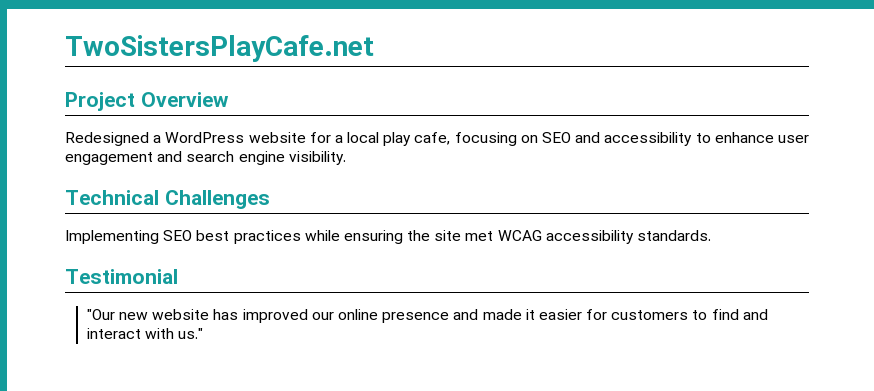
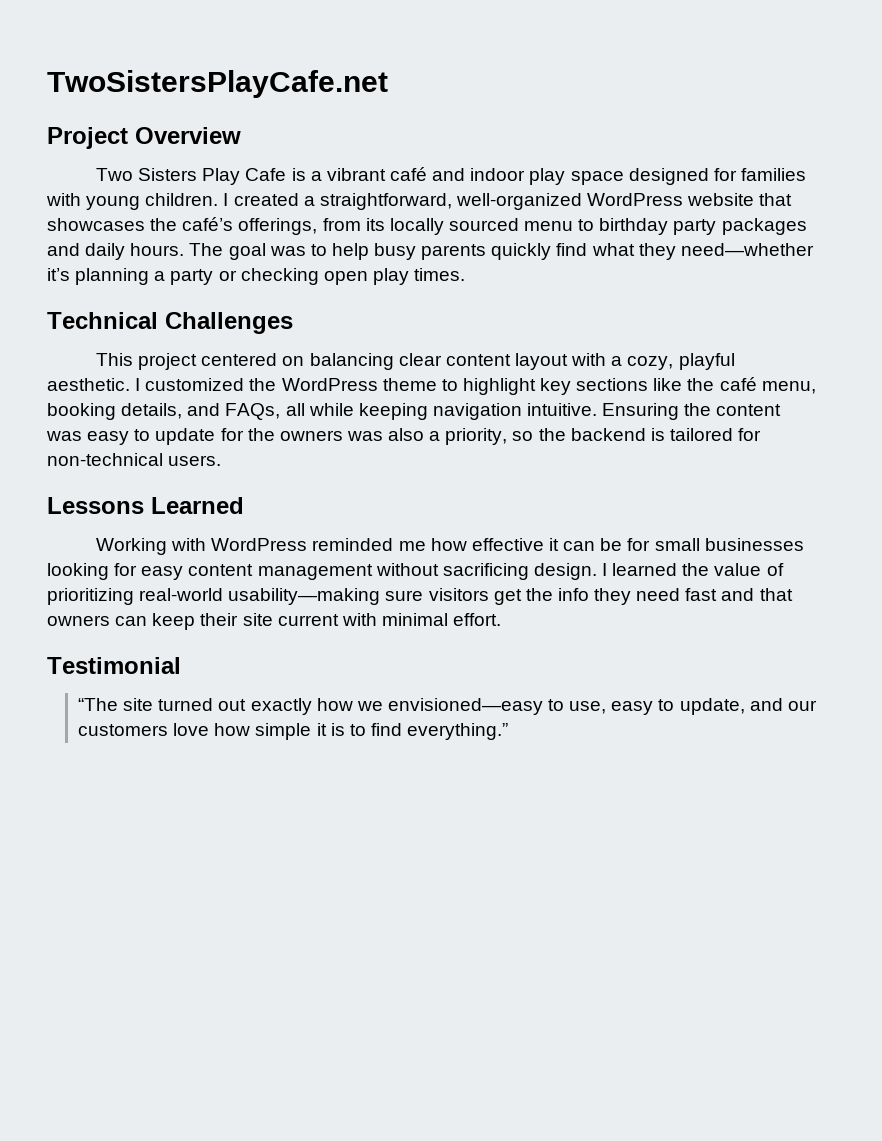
- Redesigned a WordPress website for a local play cafe, focusing on SEO and accessibility to enhance user engagement and search engine visibility.
+ Two Sisters Play Cafe is a vibrant café and indoor play space designed for families with young children. I created a straightforward, well-organized WordPress website that showcases the café’s offerings, from its locally sourced menu to birthday party packages and daily hours. The goal was to help busy parents quickly find what they need—whether it’s planning a party or checking open play times.
  Technical Challenges
- Implementing SEO best practices while ensuring the site met WCAG accessibility standards.
+ This project centered on balancing clear content layout with a cozy, playful aesthetic. I customized the WordPress theme to highlight key sections like the café menu, booking details, and FAQs, all while keeping navigation intuitive. Ensuring the content was easy to update for the owners was also a priority, so the backend is tailored for non-technical users.
+ Lessons Learned
+ Working with WordPress reminded me how effective it can be for small businesses looking for easy content management without sacrificing design. I learned the value of prioritizing real-world usability—making sure visitors get the info they need fast and that owners can keep their site current with minimal effort.
  Testimonial
- "Our new website has improved our online presence and made it easier for customers to find and interact with us."
+ “The site turned out exactly how we envisioned—easy to use, easy to update, and our customers love how simple it is to find everything.”

